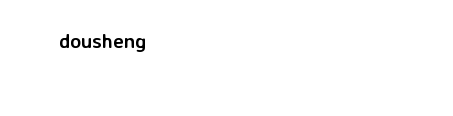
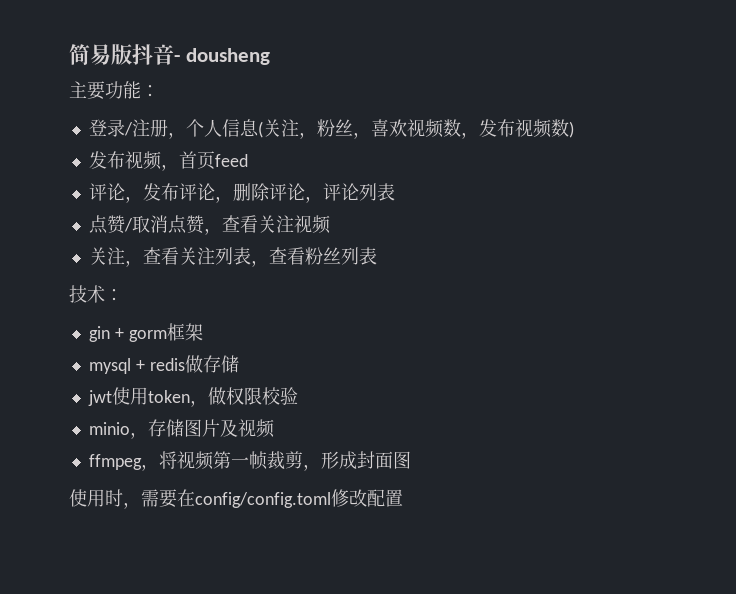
- dousheng
+ 简易版抖音- dousheng
+ 主要功能：
+ 登录/注册，个人信息(关注，粉丝，喜欢视频数，发布视频数)
+ 发布视频，首页feed
+ 评论，发布评论，删除评论，评论列表
+ 点赞/取消点赞，查看关注视频
+ 关注，查看关注列表，查看粉丝列表
+ 技术：
+ gin + gorm框架
+ mysql + redis做存储
+ jwt使用token，做权限校验
+ minio，存储图片及视频
+ ffmpeg，将视频第一帧裁剪，形成封面图
+ 使用时，需要在config/config.toml修改配置

